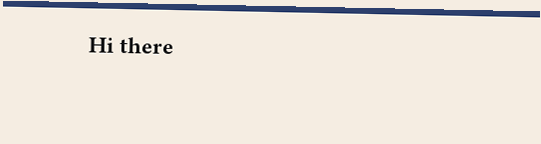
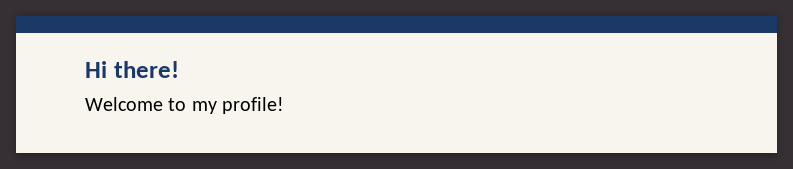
- Hi there
+ Hi there!
+ Welcome to my profile!

